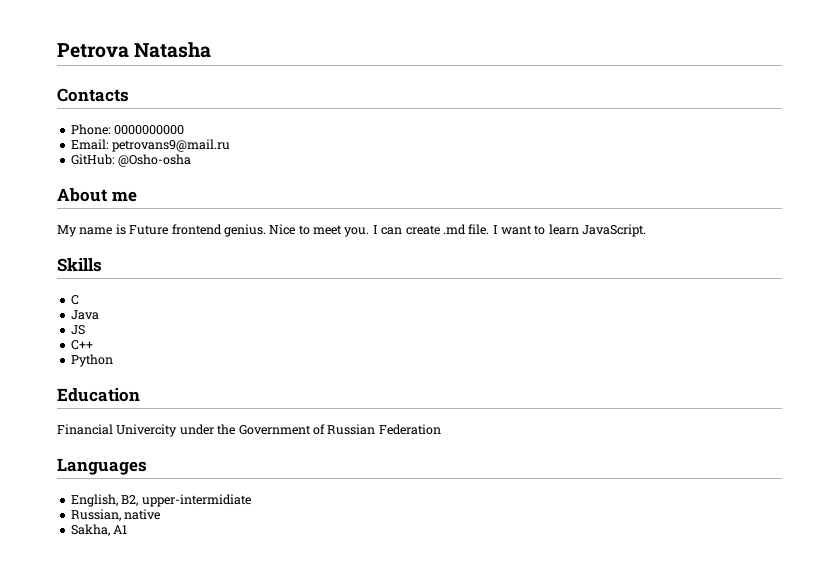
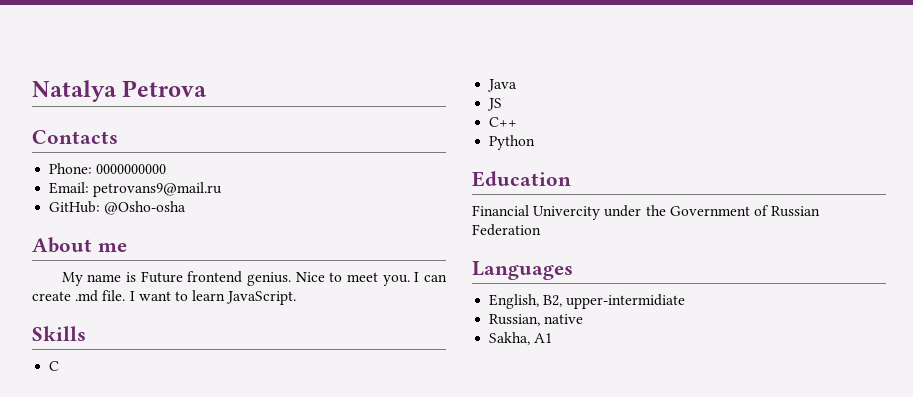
- Petrova Natasha
+ Natalya Petrova

